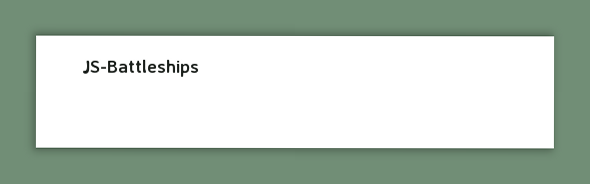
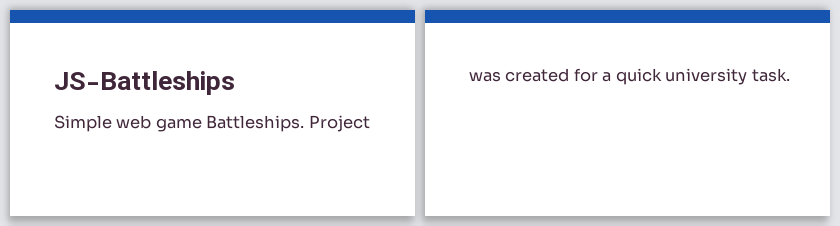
+ Simple web game Battleships. Project was created for a quick university task.

